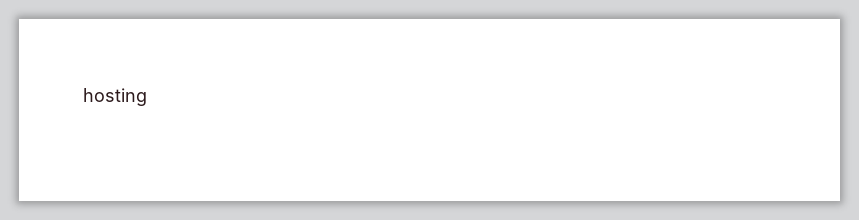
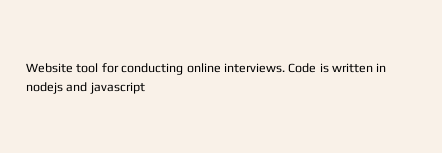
- hosting
+ Website tool for conducting online interviews. Code is written in nodejs and javascript

